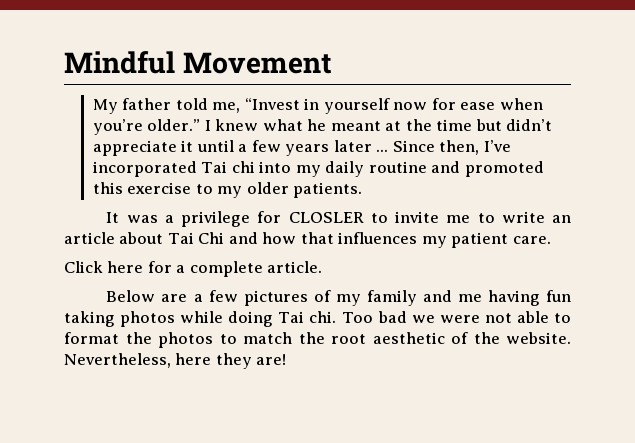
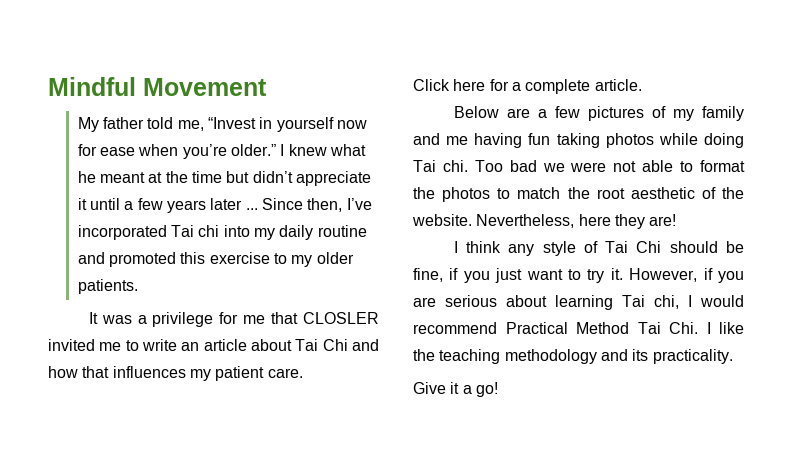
- It was a privilege for CLOSLER to invite me to write an article about Tai Chi and how that influences my patient care.
+ It was a privilege for me that CLOSLER invited me to write an article about Tai Chi and how that influences my patient care.
+ I think any style of Tai Chi should be fine, if you just want to try it. However, if you are serious about learning Tai chi, I would recommend Practical Method Tai Chi. I like the teaching methodology and its practicality.
+ Give it a go!

